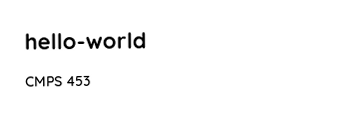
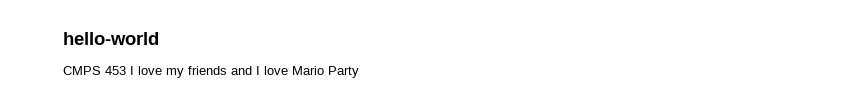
- CMPS 453
+ CMPS 453 I love my friends and I love Mario Party

